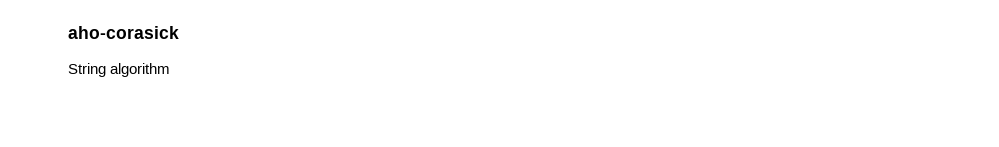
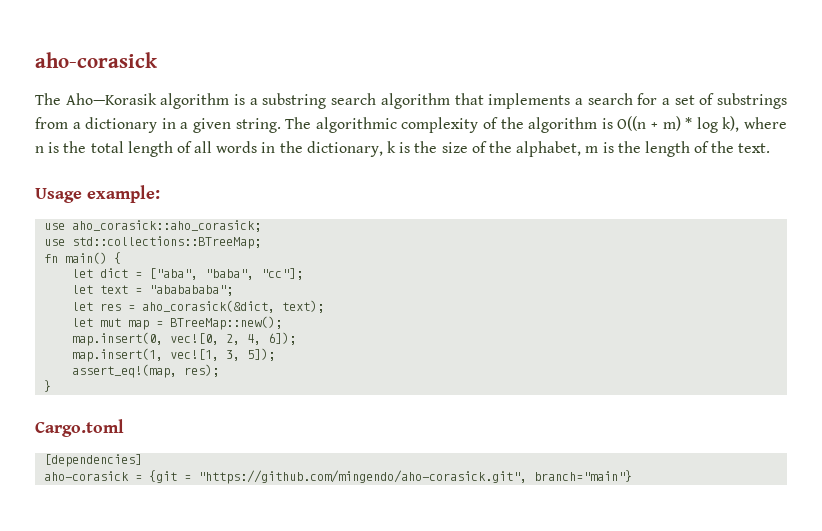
- String algorithm
+ The Aho—Korasik algorithm is a substring search algorithm that implements a search for a set of substrings from a dictionary in a given string. The algorithmic complexity of the algorithm is O((n + m) * log k), where n is the total length of all words in the dictionary, k is the size of the alphabet, m is the length of the text.
+ Usage example:
+ use aho_corasick::aho_corasick;
+ use std::collections::BTreeMap;
+ fn main() {
+ let dict = ["aba", "baba", "cc"];
+ let text = "ababababa";
+ let res = aho_corasick(&dict, text);
+ let mut map = BTreeMap::new();
+ map.insert(0, vec![0, 2, 4, 6]);
+ map.insert(1, vec![1, 3, 5]);
+ assert_eq!(map, res);
+ }
+ Cargo.toml
+ [dependencies]
+ aho-corasick = {git = "https://github.com/mingendo/aho-corasick.git", branch="main"}

